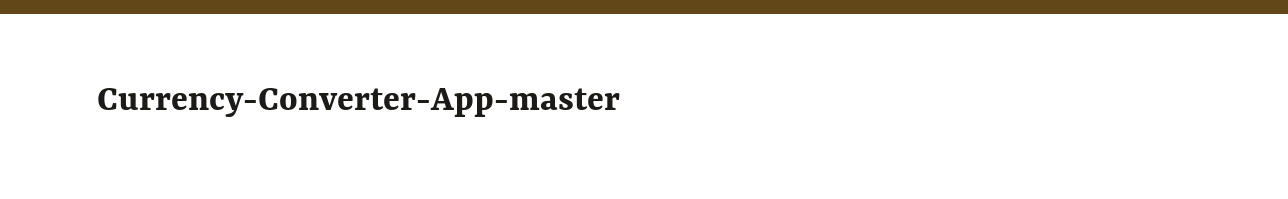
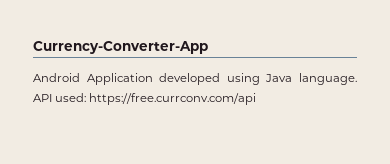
- Currency-Converter-App-master
+ Currency-Converter-App
+ Android Application developed using Java language. API used: https://free.currconv.com/api

